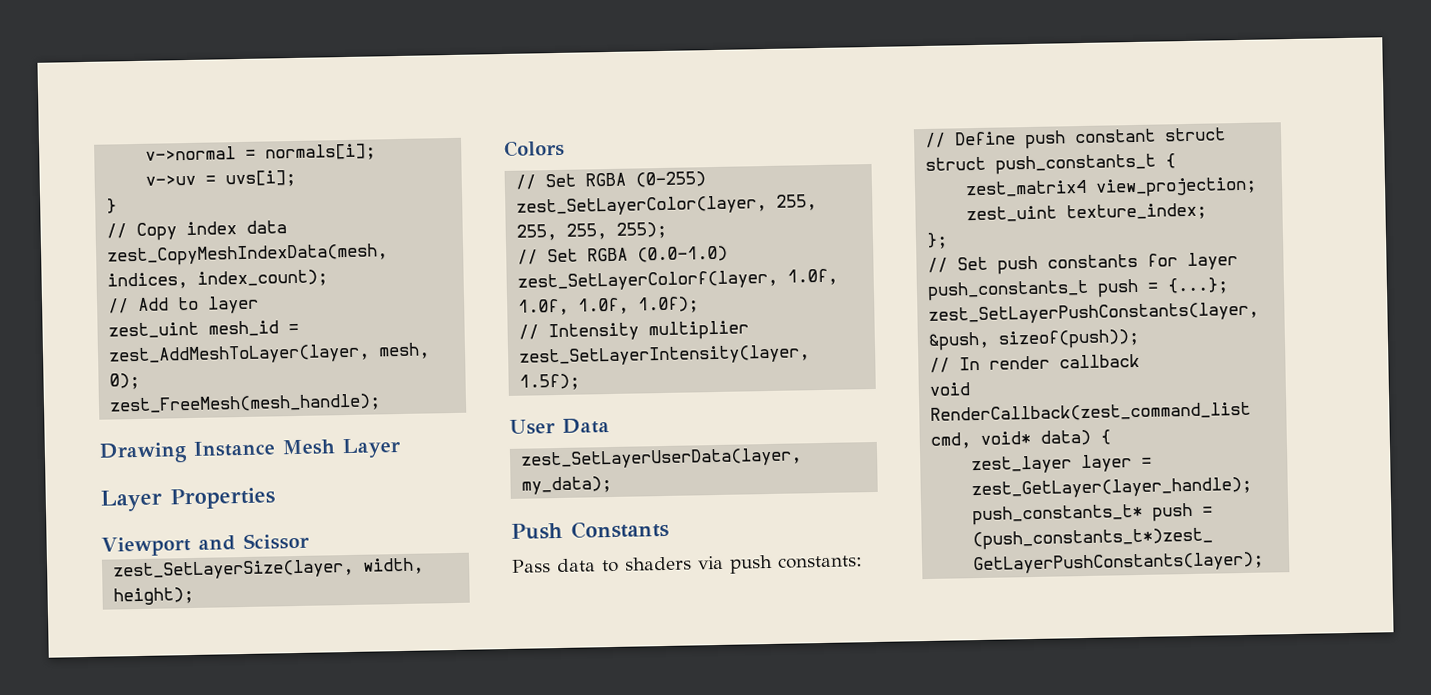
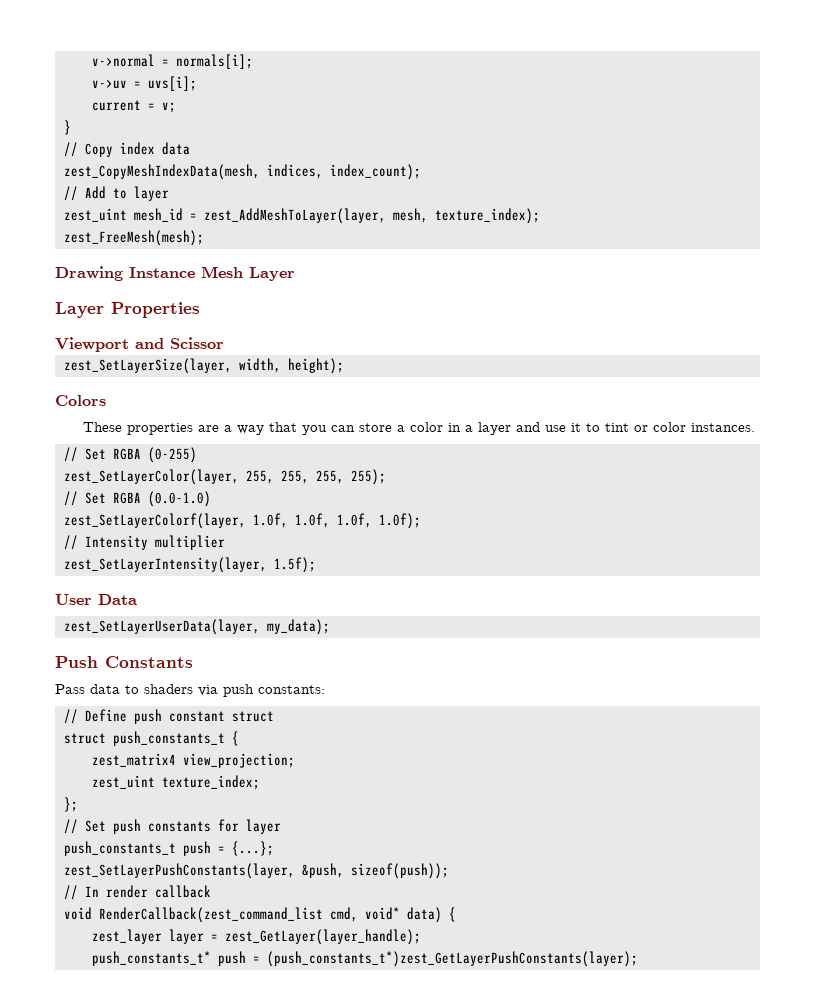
+ current = v;
- zest_uint mesh_id = zest_AddMeshToLayer(layer, mesh, 0);
- zest_FreeMesh(mesh_handle);
+ zest_uint mesh_id = zest_AddMeshToLayer(layer, mesh, texture_index);
+ zest_FreeMesh(mesh);
+ These properties are a way that you can store a color in a layer and use it to tint or color instances.

